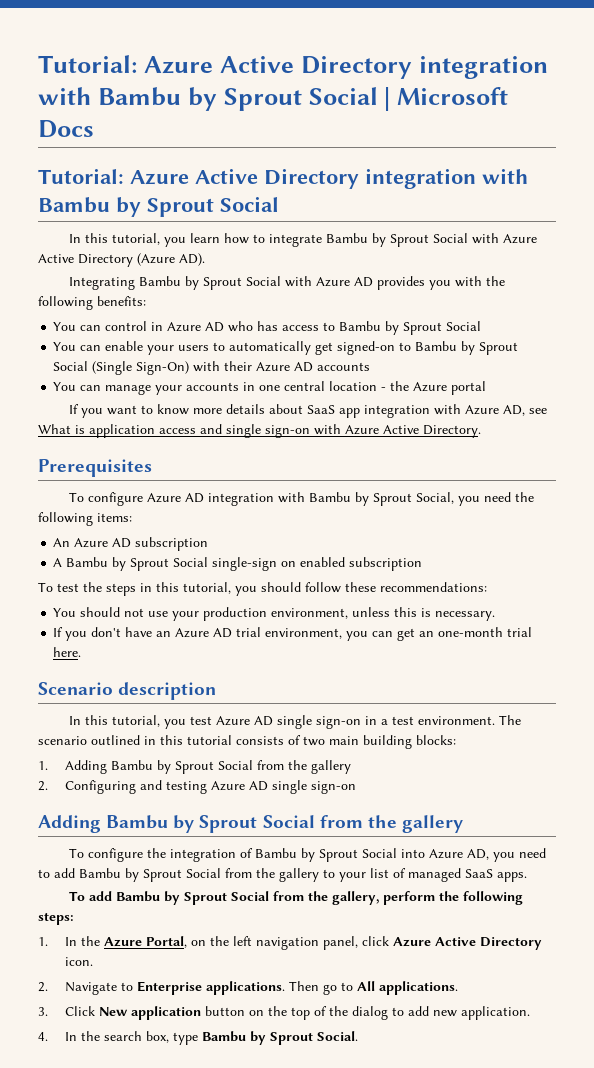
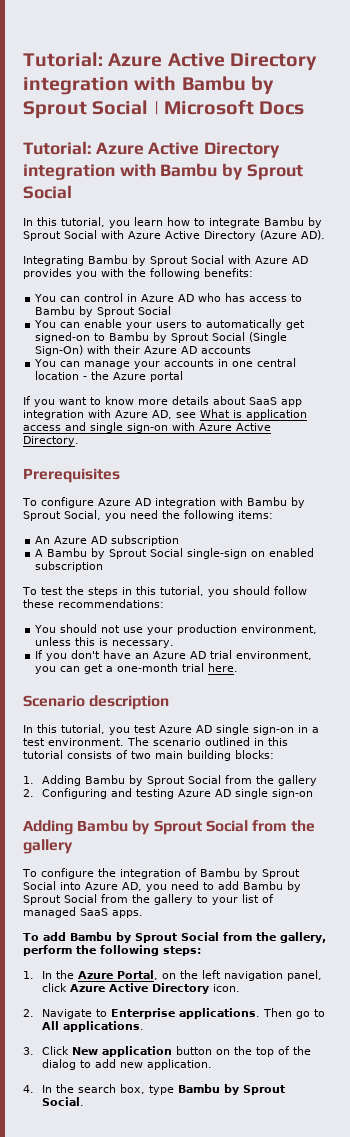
- If you don't have an Azure AD trial environment, you can get an one-month trial here.
+ If you don't have an Azure AD trial environment, you can get a one-month trial here.

